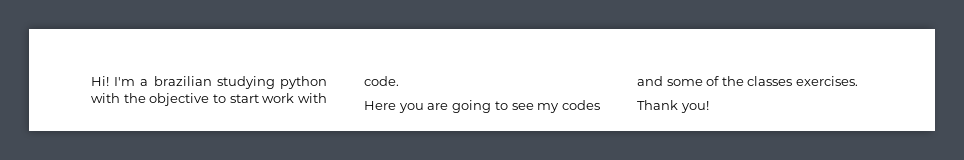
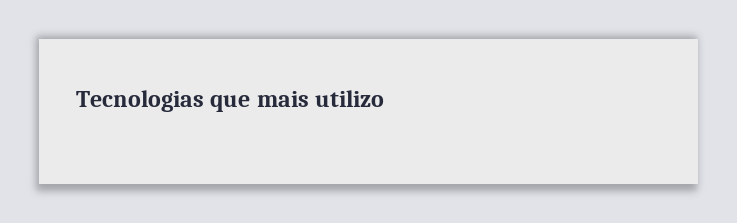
- Hi! I'm a brazilian studying python with the objective to start work with code.
- Here you are going to see my codes and some of the classes exercises.
- Thank you!
+ Tecnologias que mais utilizo

